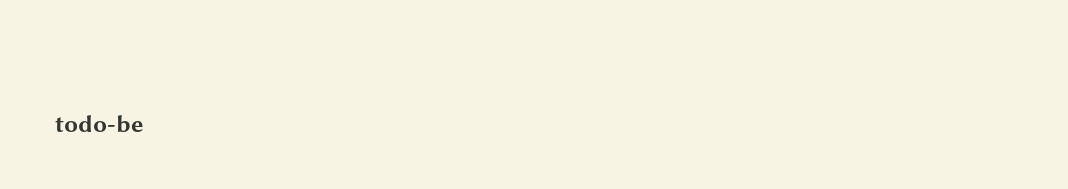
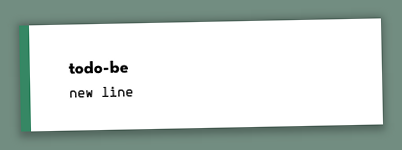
+ new line

